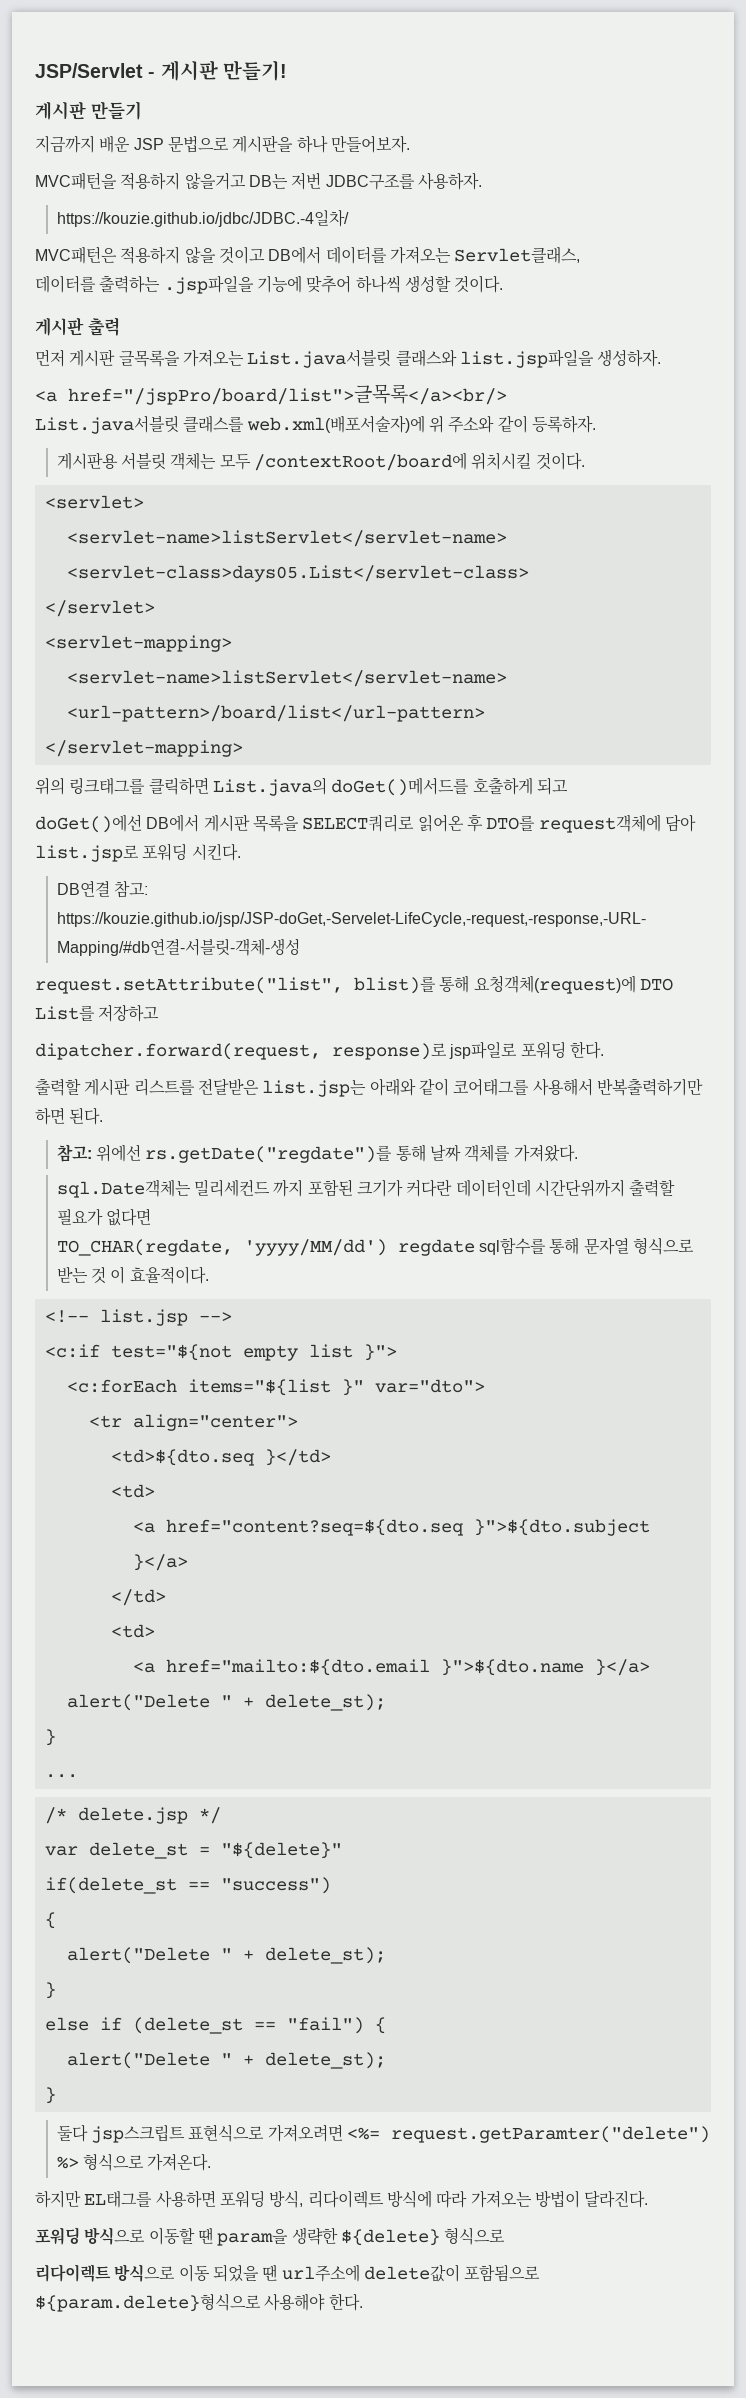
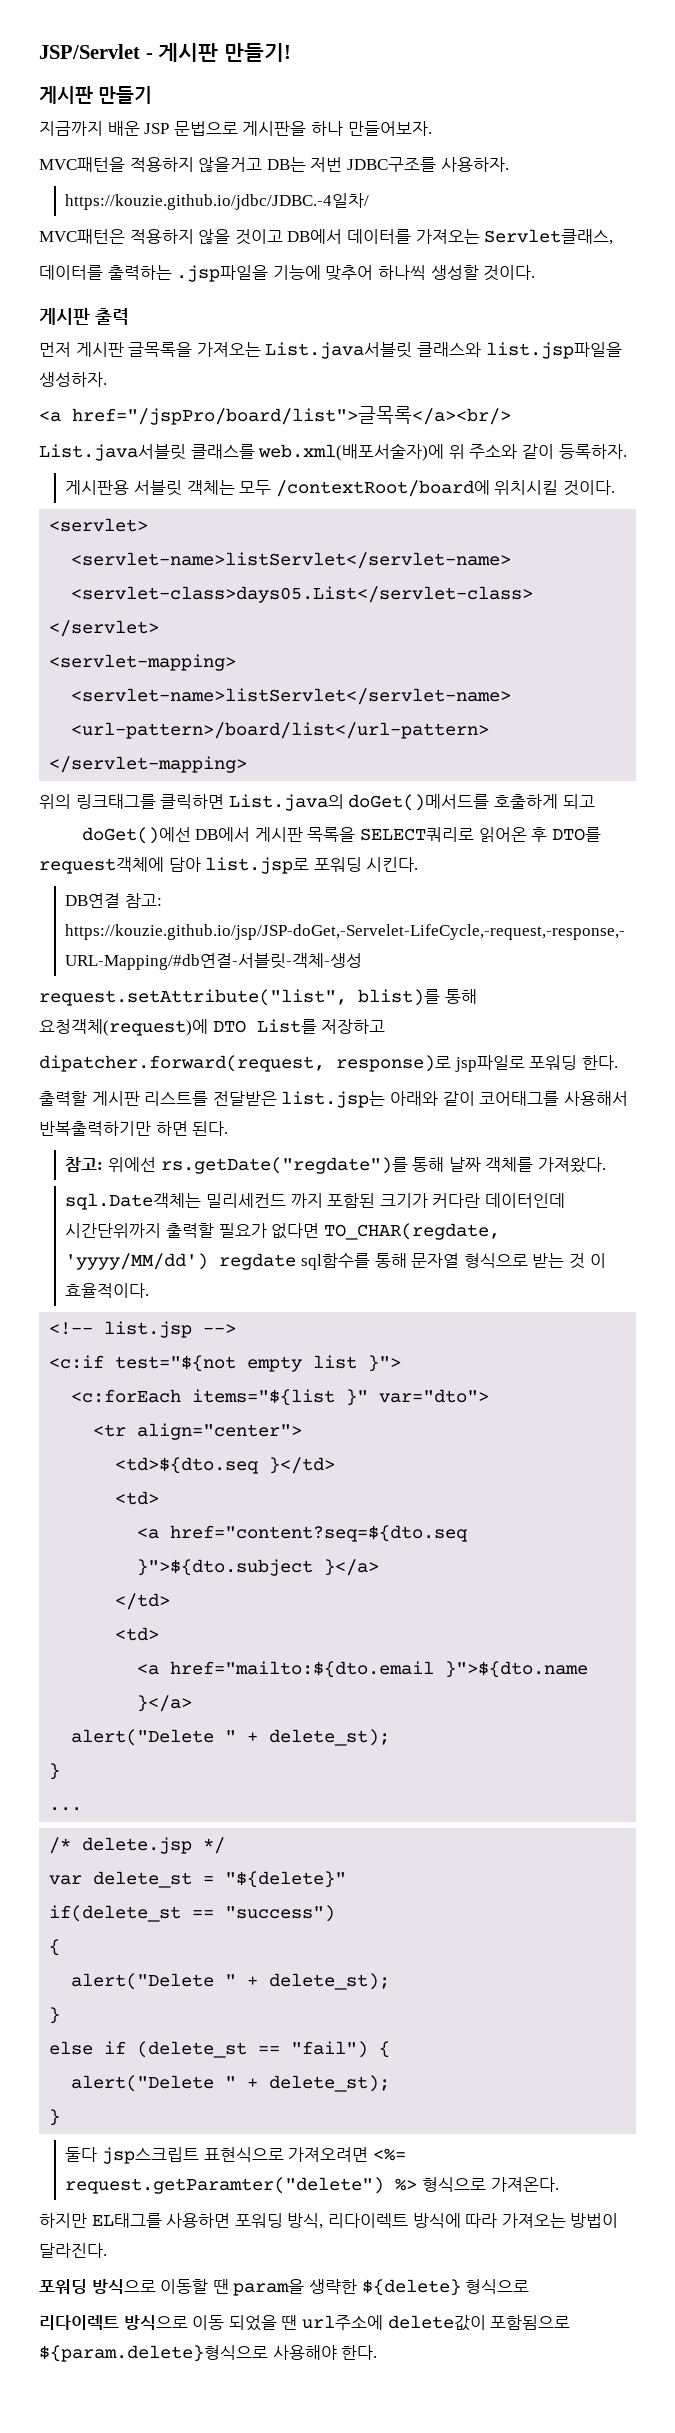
- sql.Date객체는 밀리세컨드 까지 포함된 크기가 커다란 데이터인데 시간단위까지 출력할 필요가 없다면
- TO_CHAR(regdate, 'yyyy/MM/dd') regdate sql함수를 통해 문자열 형식으로 받는 것 이 효율적이다.
+ sql.Date객체는 밀리세컨드 까지 포함된 크기가 커다란 데이터인데 시간단위까지 출력할 필요가 없다면 TO_CHAR(regdate, 'yyyy/MM/dd') regdate sql함수를 통해 문자열 형식으로 받는 것 이 효율적이다.

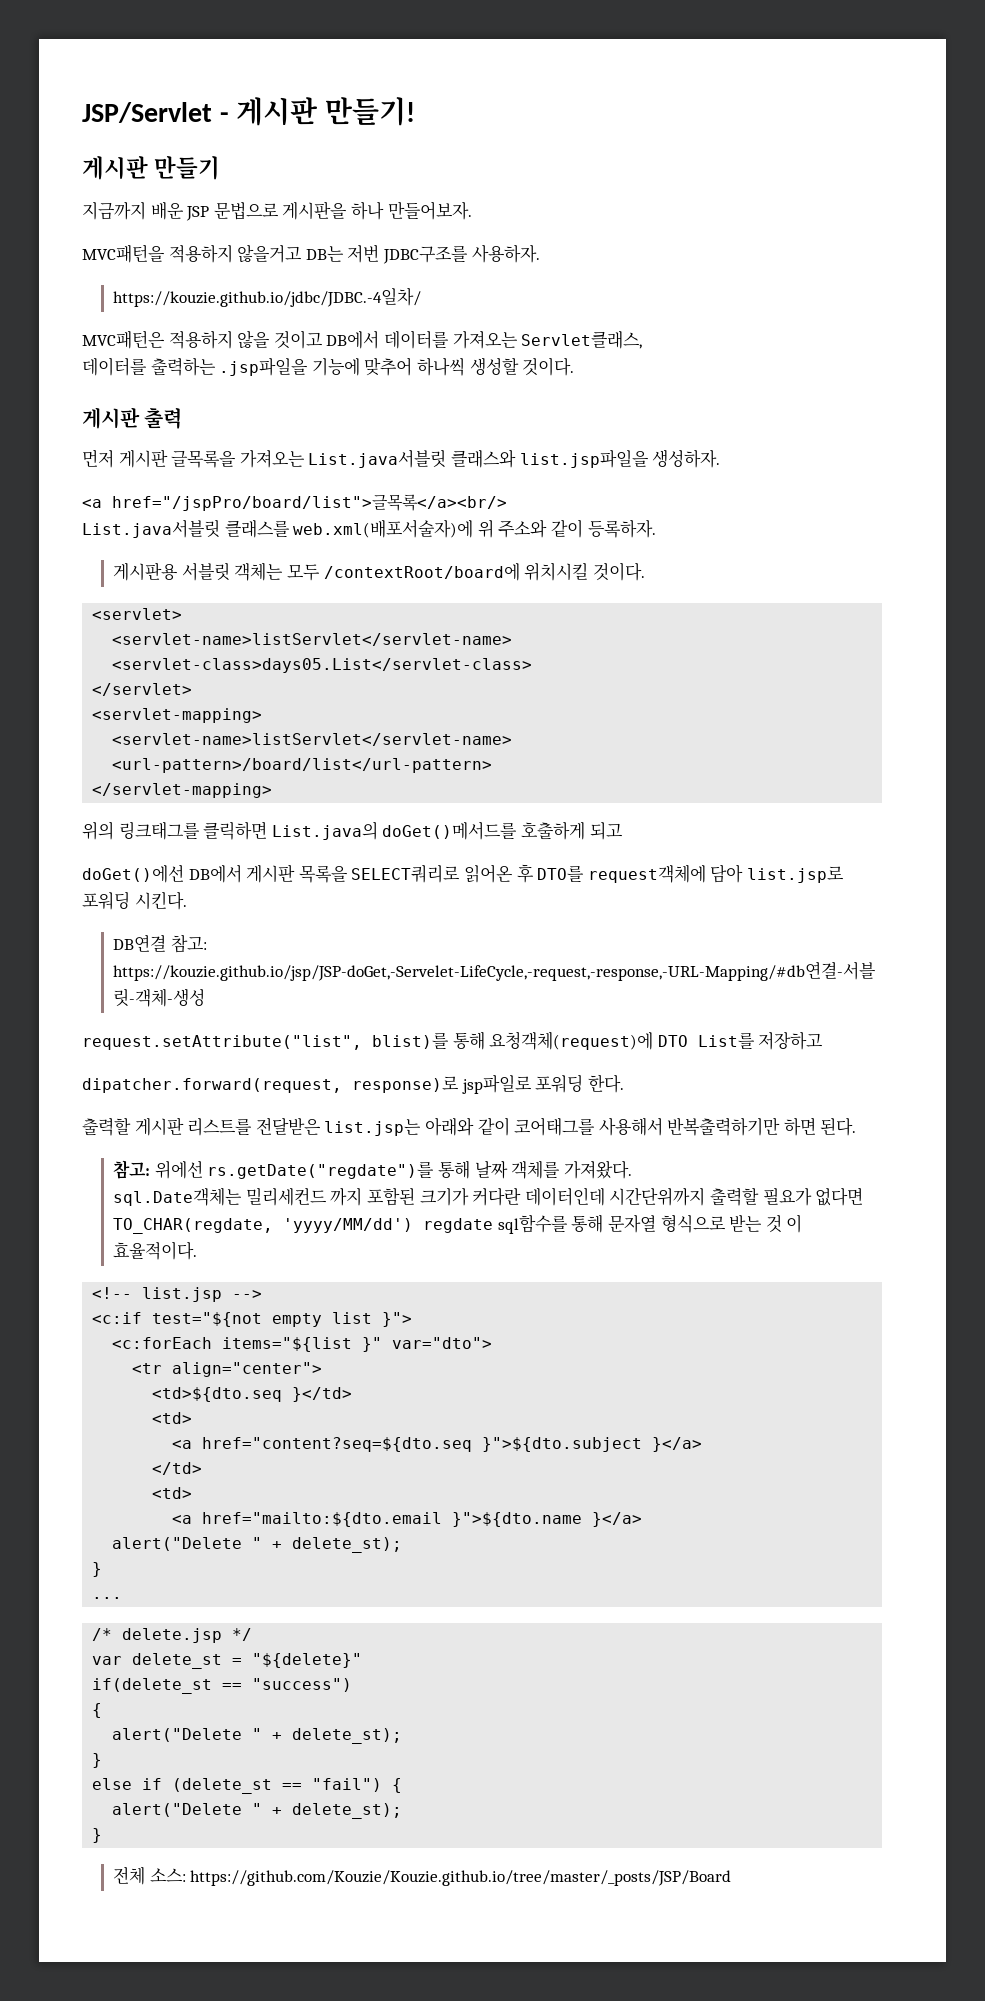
- 둘다 jsp스크립트 표현식으로 가져오려면 <%= request.getParamter("delete") %> 형식으로 가져온다.
- 하지만 EL태그를 사용하면 포워딩 방식, 리다이렉트 방식에 따라 가져오는 방법이 달라진다.
- 포워딩 방식으로 이동할 땐 param을 생략한 ${delete} 형식으로
- 리다이렉트 방식으로 이동 되었을 땐 url주소에 delete값이 포함됨으로 ${param.delete}형식으로 사용해야 한다.
+ 전체 소스: https://github.com/Kouzie/Kouzie.github.io/tree/master/_posts/JSP/Board

